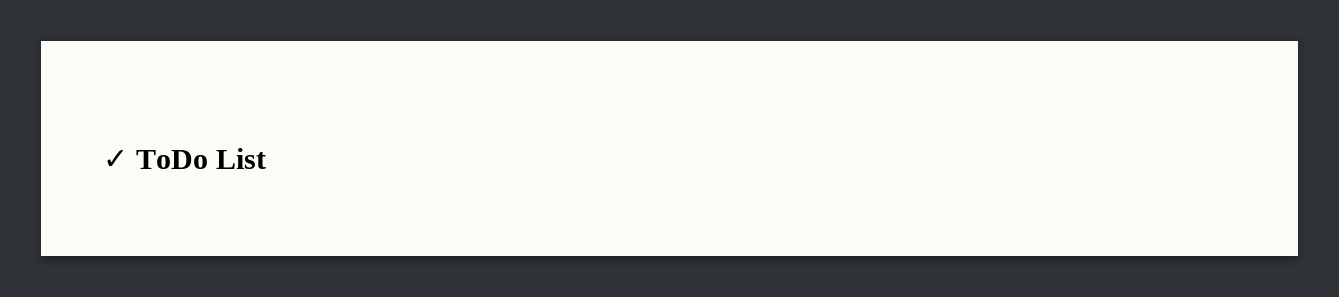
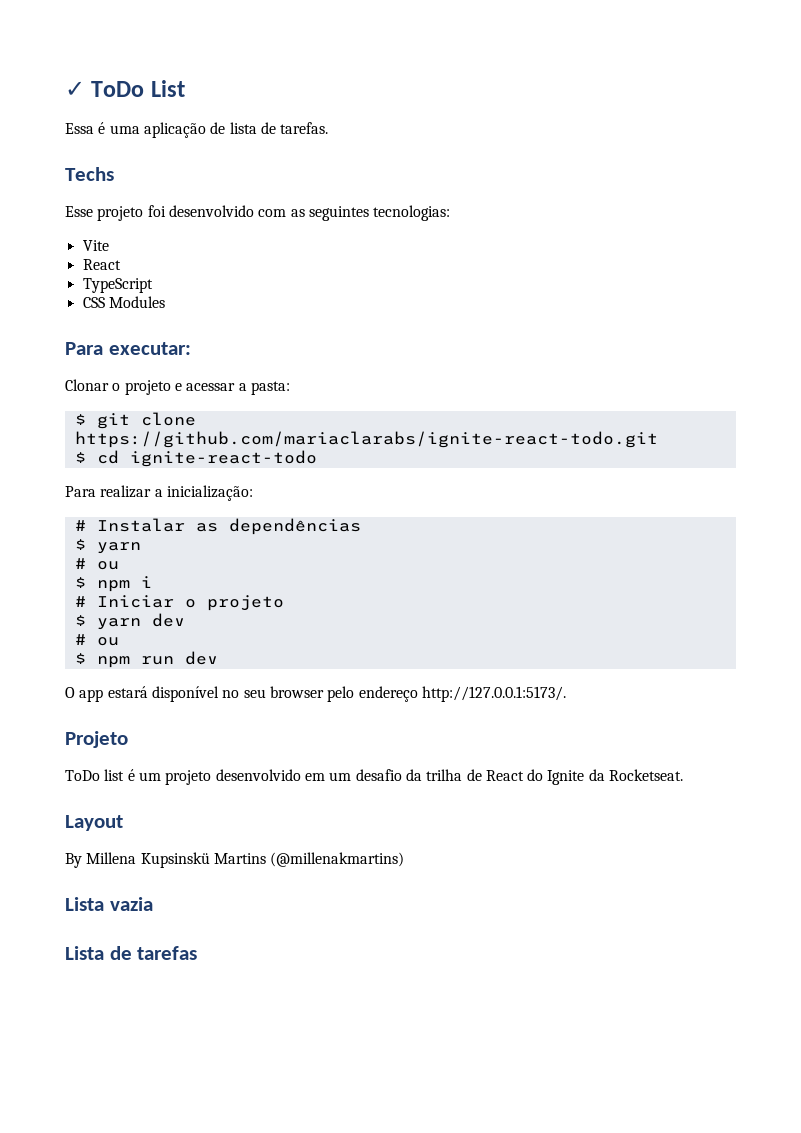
+ Essa é uma aplicação de lista de tarefas.
+ Techs
+ Esse projeto foi desenvolvido com as seguintes tecnologias:
+ Vite
+ React
+ TypeScript
+ CSS Modules
+ Para executar:
+ Clonar o projeto e acessar a pasta:
+ $ git clone https://github.com/mariaclarabs/ignite-react-todo.git
+ $ cd ignite-react-todo
+ Para realizar a inicialização:
+ # Instalar as dependências
+ $ yarn
+ # ou
+ $ npm i
+ # Iniciar o projeto
+ $ yarn dev
+ # ou
+ $ npm run dev
+ O app estará disponível no seu browser pelo endereço http://127.0.0.1:5173/.
+ Projeto
+ ToDo list é um projeto desenvolvido em um desafio da trilha de React do Ignite da Rocketseat.
+ Layout
+ By Millena Kupsinskü Martins (@millenakmartins)
+ Lista vazia
+ Lista de tarefas

